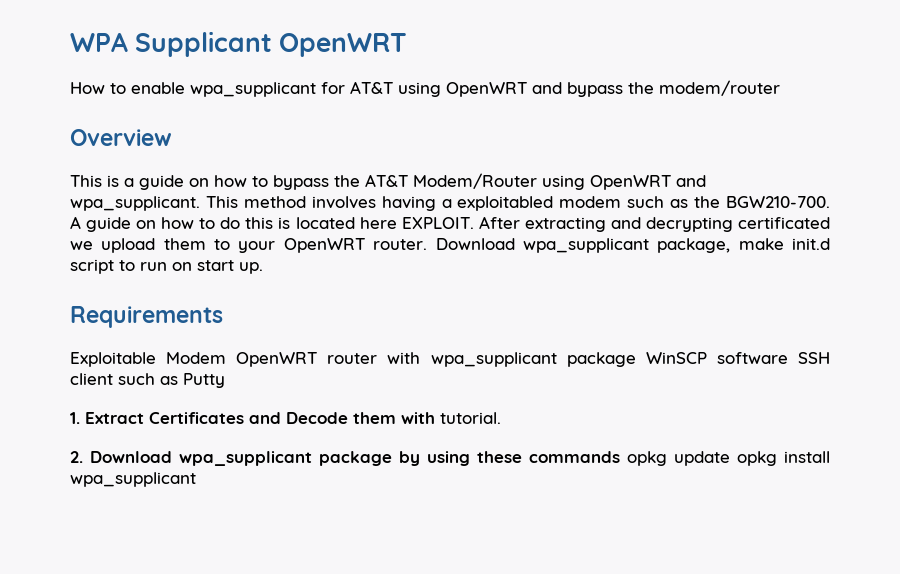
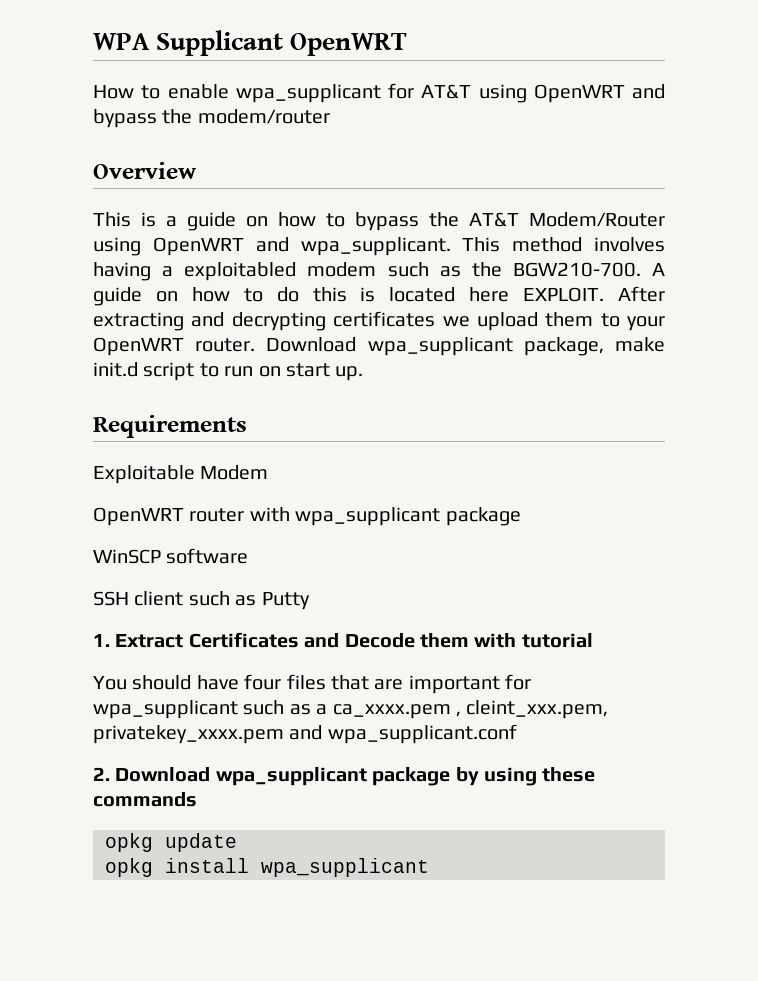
- After extracting and decrypting certificated we upload them to your OpenWRT router.
+ After extracting and decrypting certificates we upload them to your OpenWRT router.
- Exploitable Modem OpenWRT router with wpa_supplicant package WinSCP software SSH client such as Putty
+ Exploitable Modem
+ OpenWRT router with wpa_supplicant package
+ WinSCP software
+ SSH client such as Putty
- 1. Extract Certificates and Decode them with tutorial.
+ 1. Extract Certificates and Decode them with tutorial
+ You should have four files that are important for wpa_supplicant such as a ca_xxxx.pem , cleint_xxx.pem, privatekey_xxxx.pem and wpa_supplicant.conf
- 2. Download wpa_supplicant package by using these commands opkg update opkg install wpa_supplicant
+ 2. Download wpa_supplicant package by using these commands
+ opkg update
+ opkg install wpa_supplicant

